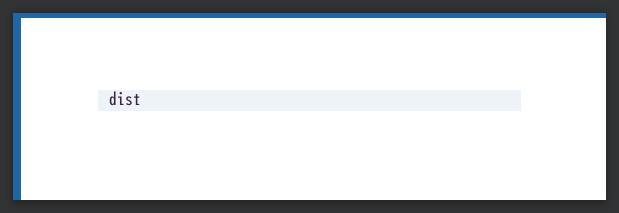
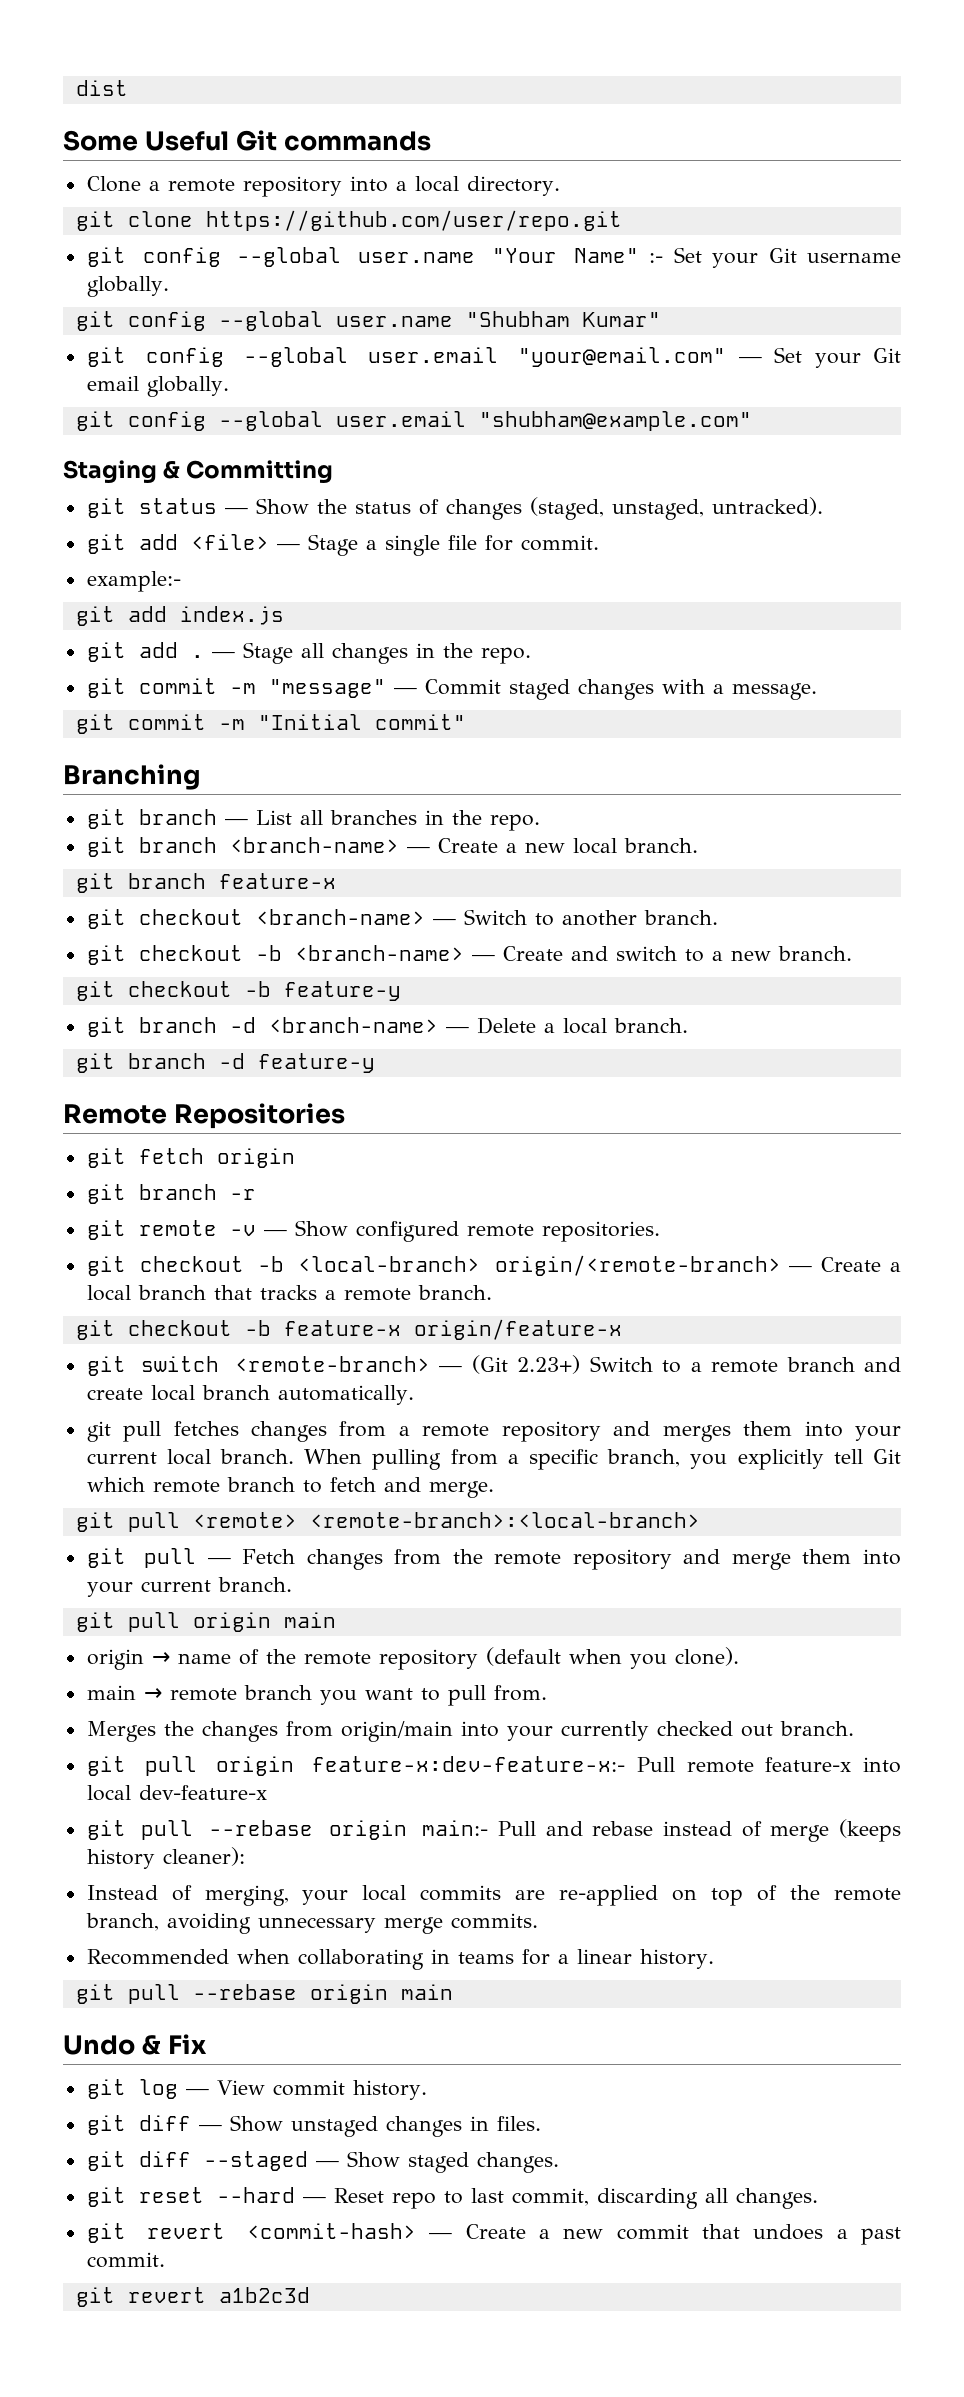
+ Some Useful Git commands
+ Clone a remote repository into a local directory.
+ git clone https://github.com/user/repo.git
+ git config --global user.name "Your Name" :- Set your Git username globally.
+ git config --global user.name "Shubham Kumar"
+ git config --global user.email "your@email.com" — Set your Git email globally.
+ git config --global user.email "shubham@example.com"
+ Staging & Committing
+ git status — Show the status of changes (staged, unstaged, untracked).
+ git add <file> — Stage a single file for commit.
+ example:-
+ git add index.js
+ git add . — Stage all changes in the repo.
+ git commit -m "message" — Commit staged changes with a message.
+ git commit -m "Initial commit"
+ Branching
+ git branch — List all branches in the repo.
+ git branch <branch-name> — Create a new local branch.
+ git branch feature-x
+ git checkout <branch-name> — Switch to another branch.
+ git checkout -b <branch-name> — Create and switch to a new branch.
+ git checkout -b feature-y
+ git branch -d <branch-name> — Delete a local branch.
+ git branch -d feature-y
+ Remote Repositories
+ git fetch origin
+ git branch -r
+ git remote -v — Show configured remote repositories.
+ git checkout -b <local-branch> origin/<remote-branch> — Create a local branch that tracks a remote branch.
+ git checkout -b feature-x origin/feature-x
+ git switch <remote-branch> — (Git 2.23+) Switch to a remote branch and create local branch automatically.
+ git pull fetches changes from a remote repository and merges them into your current local branch. When pulling from a specific branch, you explicitly tell Git which remote branch to fetch and merge.
+ git pull <remote> <remote-branch>:<local-branch>
+ git pull — Fetch changes from the remote repository and merge them into your current branch.
+ git pull origin main
+ origin → name of the remote repository (default when you clone).
+ main → remote branch you want to pull from.
+ Merges the changes from origin/main into your currently checked out branch.
+ git pull origin feature-x:dev-feature-x:- Pull remote feature-x into local dev-feature-x
+ git pull --rebase origin main:- Pull and rebase instead of merge (keeps history cleaner):
+ Instead of merging, your local commits are re-applied on top of the remote branch, avoiding unnecessary merge commits.
+ Recommended when collaborating in teams for a linear history.
+ git pull --rebase origin main
+ Undo & Fix
+ git log — View commit history.
+ git diff — Show unstaged changes in files.
+ git diff --staged — Show staged changes.
+ git reset --hard — Reset repo to last commit, discarding all changes.
+ git revert <commit-hash> — Create a new commit that undoes a past commit.
+ git revert a1b2c3d

